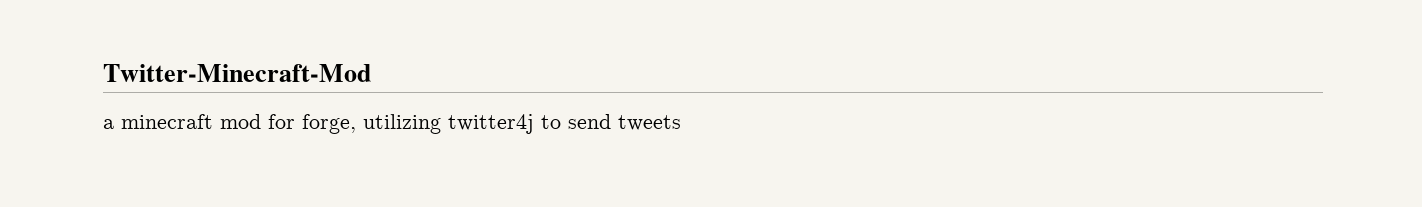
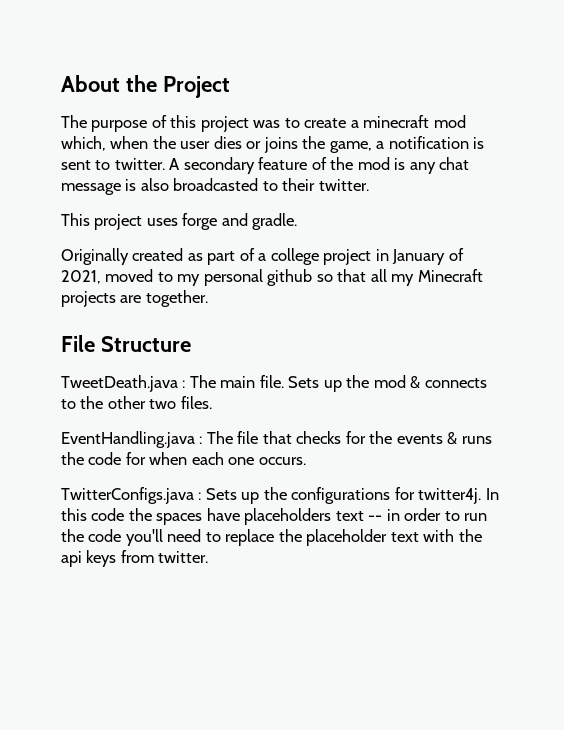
- Twitter-Minecraft-Mod
- a minecraft mod for forge, utilizing twitter4j to send tweets
+ About the Project
+ The purpose of this project was to create a minecraft mod which, when the user dies or joins the game, a notification is sent to twitter. A secondary feature of the mod is any chat message is also broadcasted to their twitter.
+ This project uses forge and gradle.
+ Originally created as part of a college project in January of 2021, moved to my personal github so that all my Minecraft projects are together.
+ File Structure
+ TweetDeath.java : The main file. Sets up the mod & connects to the other two files.
+ EventHandling.java : The file that checks for the events & runs the code for when each one occurs.
+ TwitterConfigs.java : Sets up the configurations for twitter4j. In this code the spaces have placeholders text -- in order to run the code you'll need to replace the placeholder text with the api keys from twitter.

